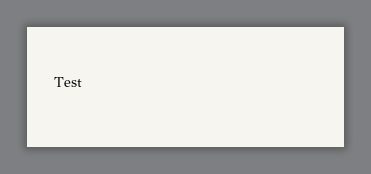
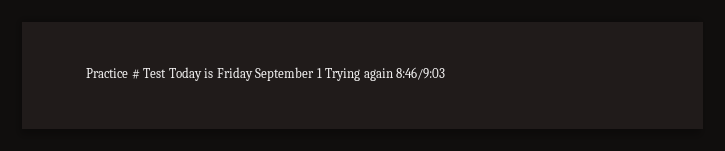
- Test
+ Practice # Test Today is Friday September 1 Trying again 8:46/9:03

